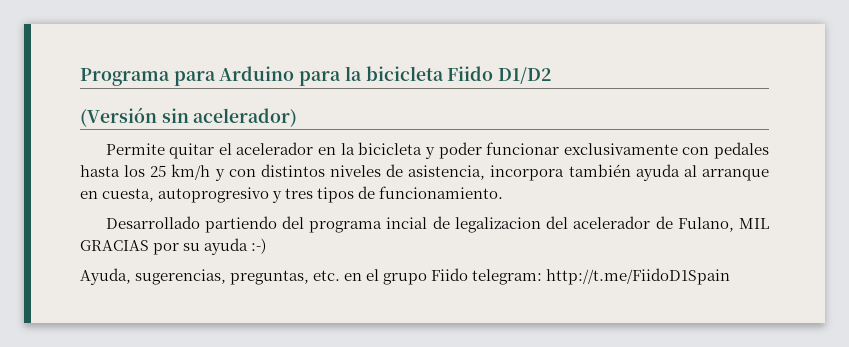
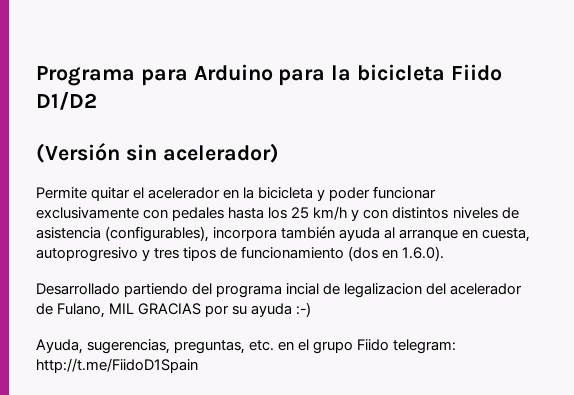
- Permite quitar el acelerador en la bicicleta y poder funcionar exclusivamente con pedales hasta los 25 km/h y con distintos niveles de asistencia, incorpora también ayuda al arranque en cuesta, autoprogresivo y tres tipos de funcionamiento.
+ Permite quitar el acelerador en la bicicleta y poder funcionar exclusivamente con pedales hasta los 25 km/h y con distintos niveles de asistencia (configurables), incorpora también ayuda al arranque en cuesta, autoprogresivo y tres tipos de funcionamiento (dos en 1.6.0).

